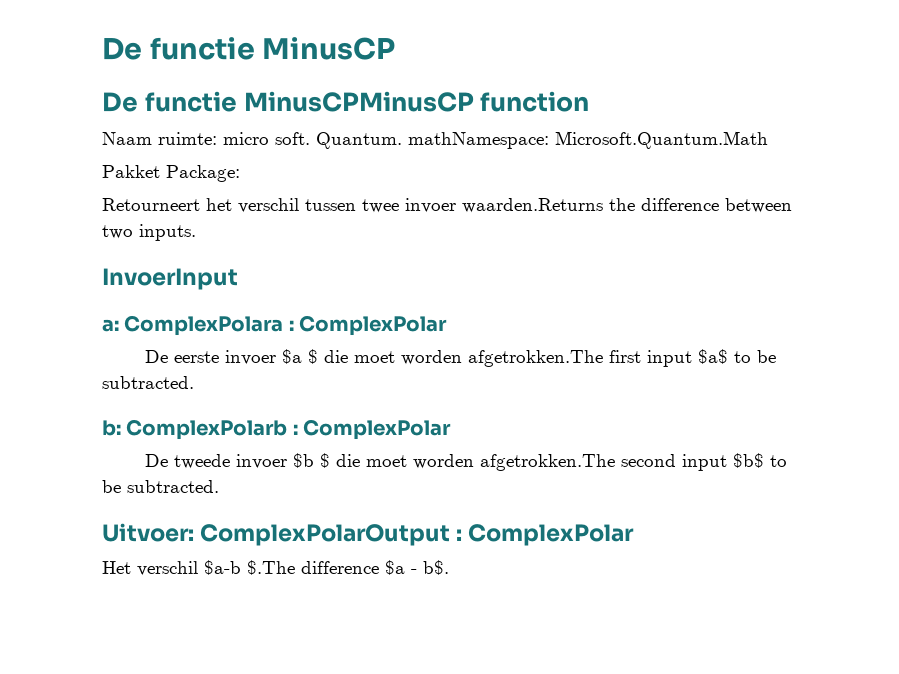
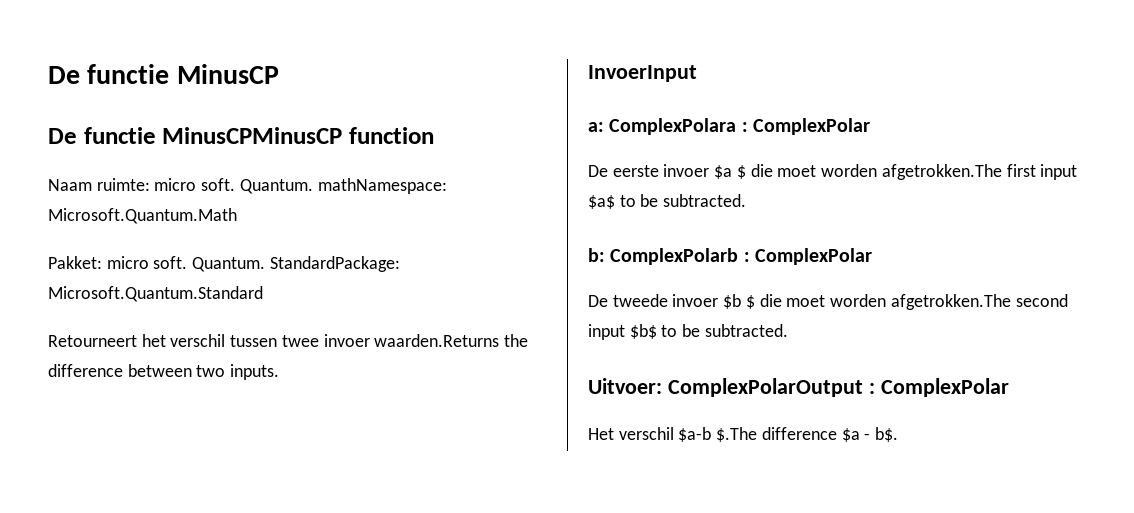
- Pakket Package:
+ Pakket: micro soft. Quantum. StandardPackage: Microsoft.Quantum.Standard

